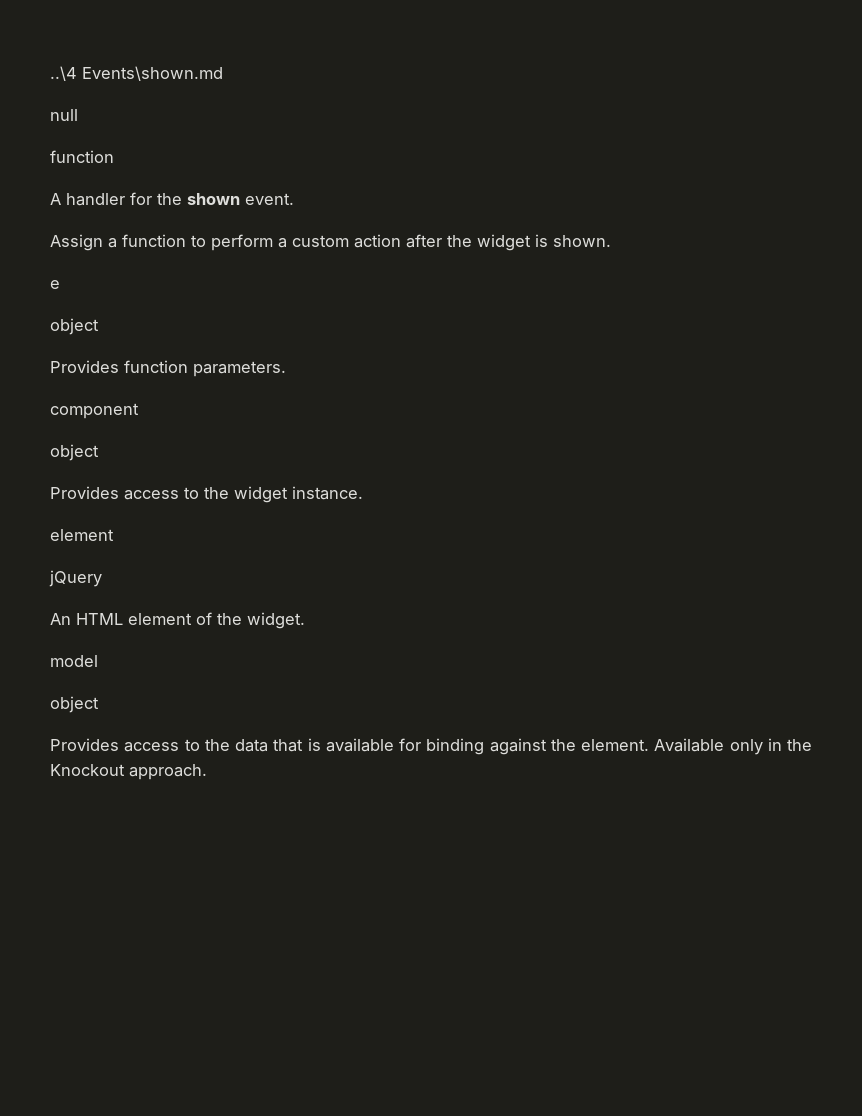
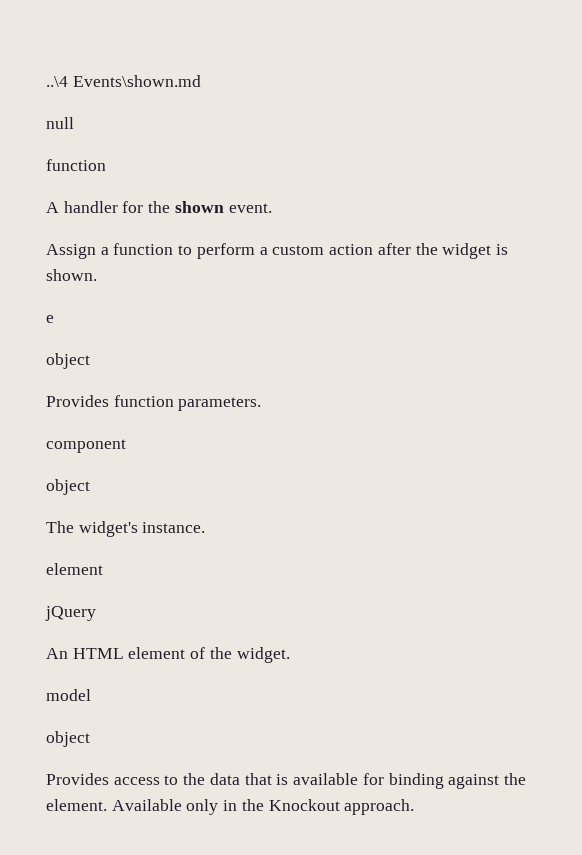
- Provides access to the widget instance.
+ The widget's instance.

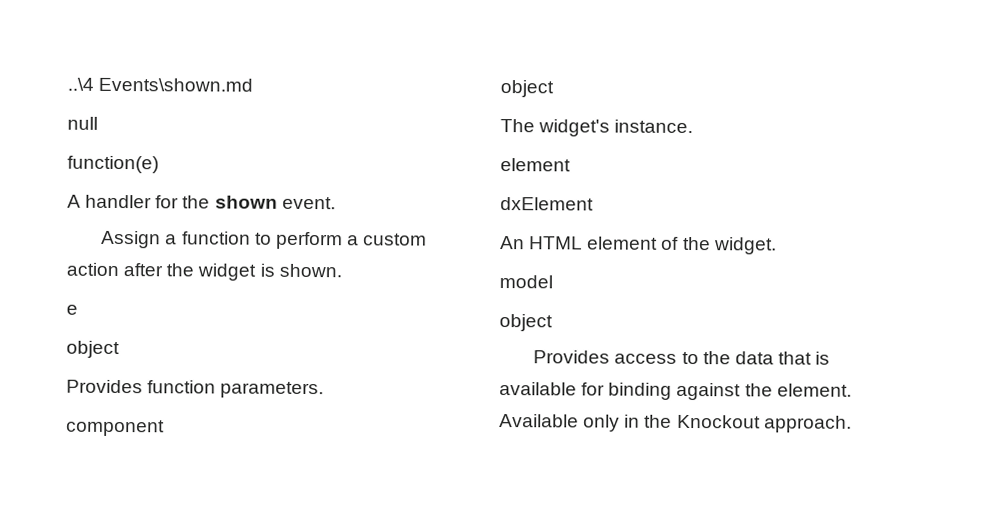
  null
- function
+ function(e)
- jQuery
+ dxElement

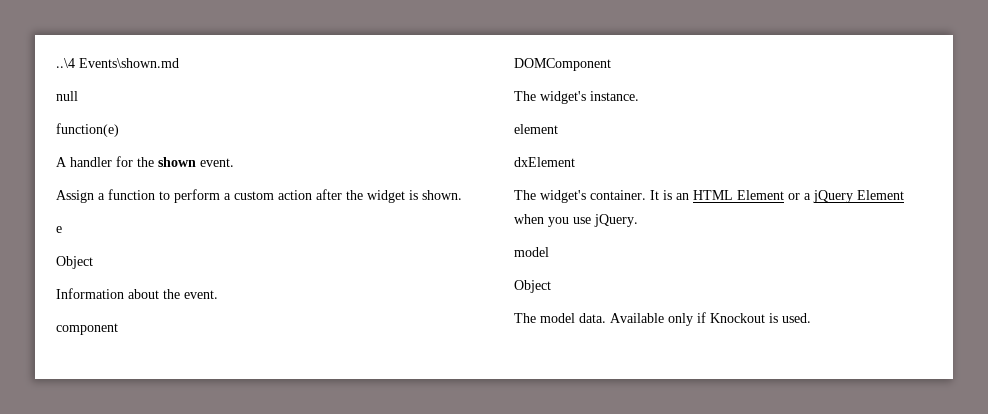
  e
- object
- Provides function parameters.
+ Object
+ Information about the event.
  component
- object
+ DOMComponent
- An HTML element of the widget.
+ The widget's container. It is an HTML Element or a jQuery Element when you use jQuery.
  model
- object
- Provides access to the data that is available for binding against the element. Available only in the Knockout approach.
+ Object
+ The model data. Available only if Knockout is used.

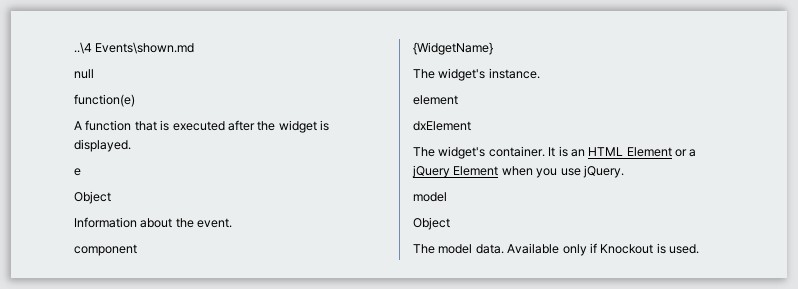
- A handler for the shown event.
- Assign a function to perform a custom action after the widget is shown.
+ A function that is executed after the widget is displayed.
- DOMComponent
+ {WidgetName}

